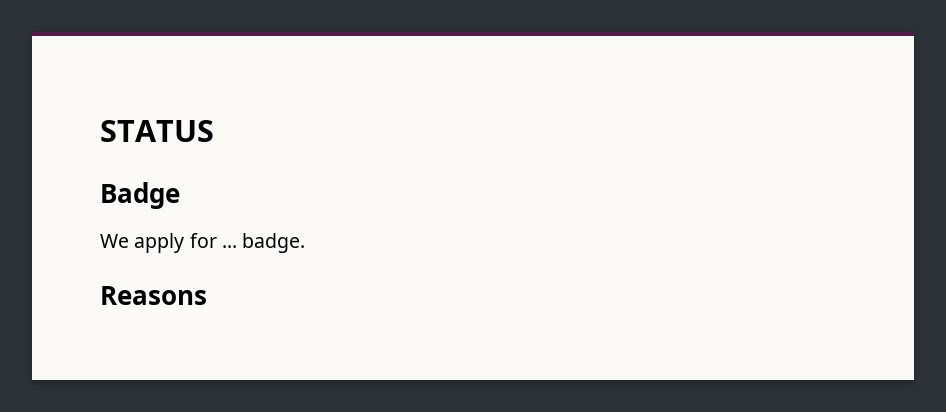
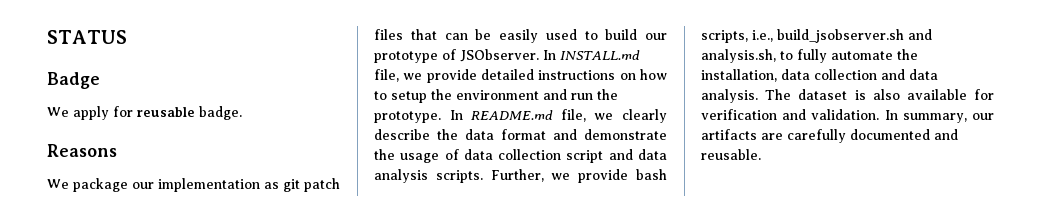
- We apply for ... badge.
+ We apply for reusable badge.
+ We package our implementation as git patch files that can be easily used to build our prototype of JSObserver. In INSTALL.md file, we provide detailed instructions on how to setup the environment and run the prototype. In README.md file, we clearly describe the data format and demonstrate the usage of data collection script and data analysis scripts. Further, we provide bash scripts, i.e., build_jsobserver.sh and analysis.sh, to fully automate the installation, data collection and data analysis. The dataset is also available for verification and validation. In summary, our artifacts are carefully documented and reusable.

